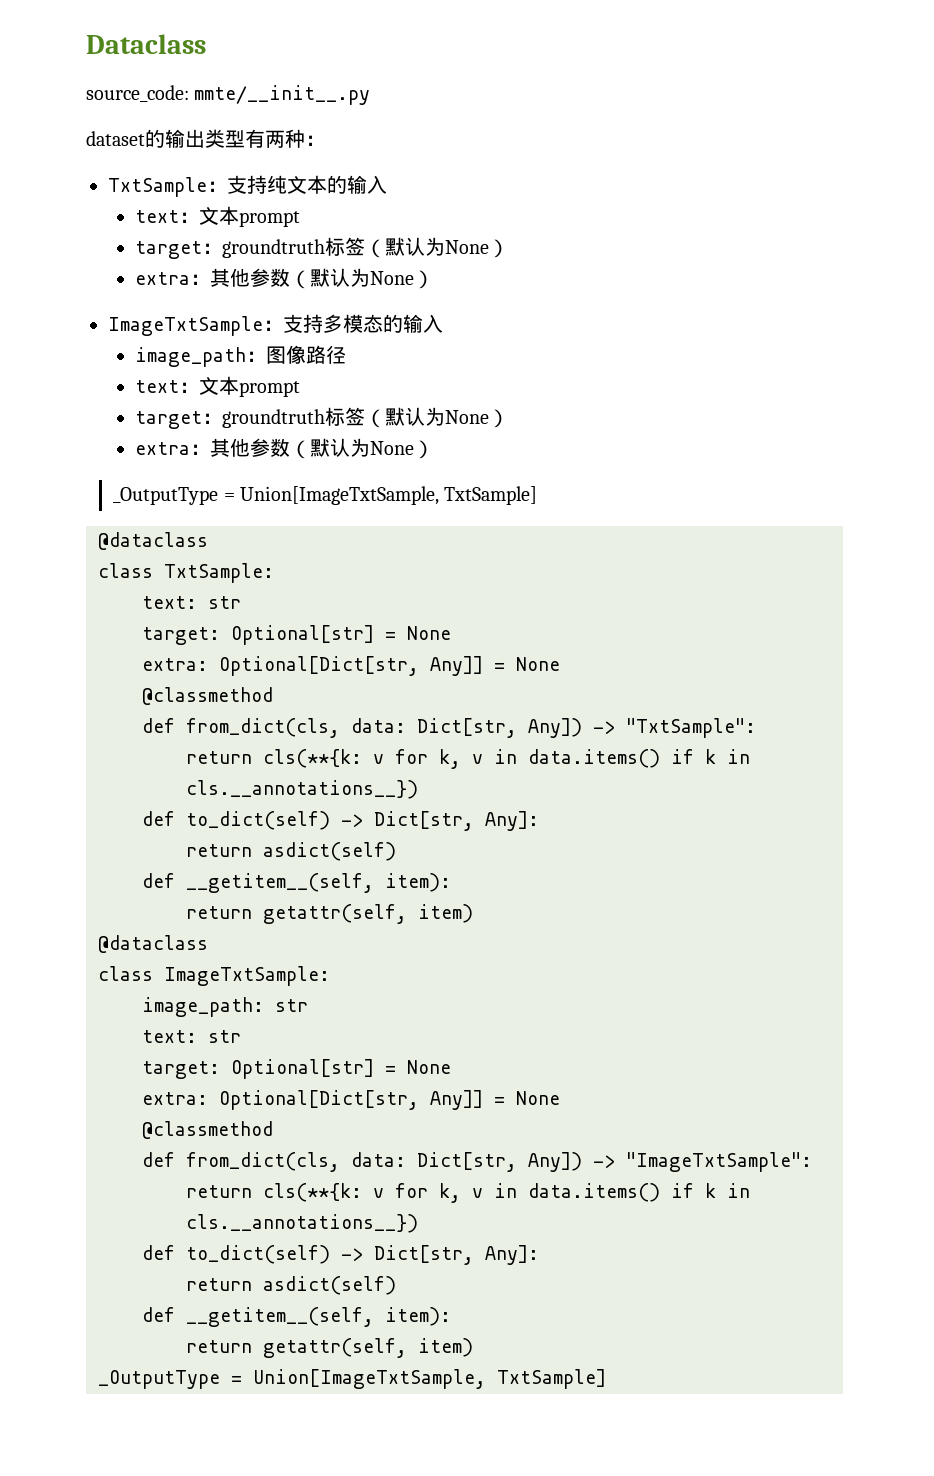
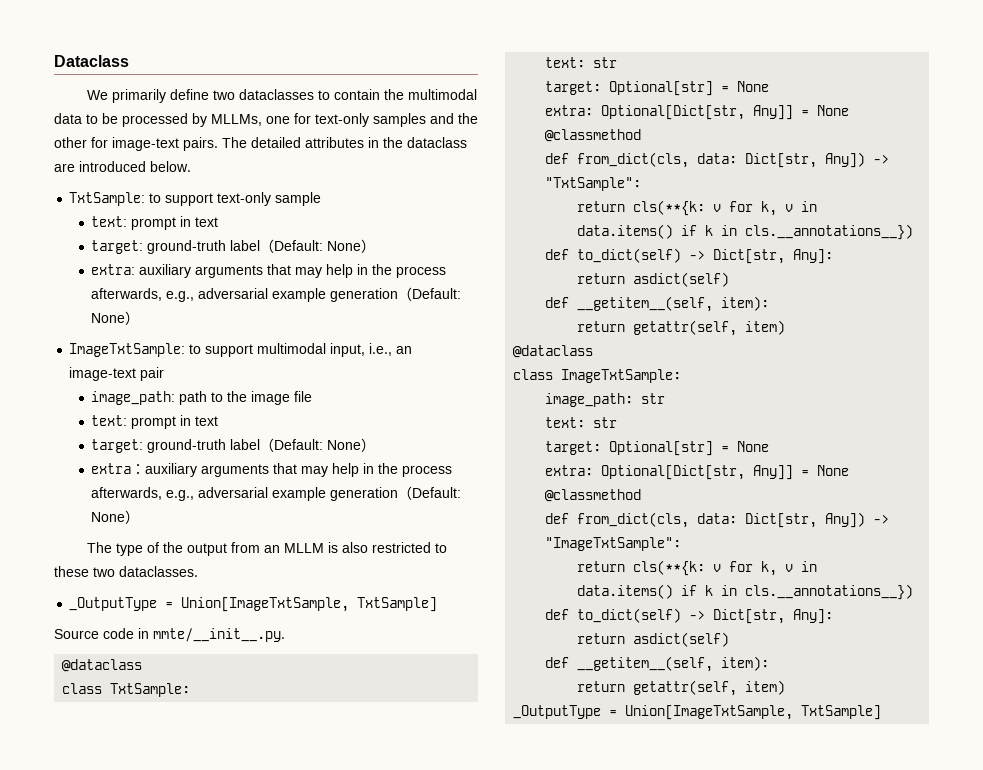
- source_code: mmte/__init__.py
- dataset的输出类型有两种：
- TxtSample：支持纯文本的输入
- text：文本prompt
- target：groundtruth标签（默认为None）
- extra：其他参数（默认为None）
- ImageTxtSample：支持多模态的输入
- image_path：图像路径
- text：文本prompt
- target：groundtruth标签（默认为None）
- extra：其他参数（默认为None）
+ We primarily define two dataclasses to contain the multimodal data to be processed by MLLMs, one for text-only samples and the other for image-text pairs. The detailed attributes in the dataclass are introduced below.
+ TxtSample: to support text-only sample
+ text: prompt in text
+ target: ground-truth label（Default: None）
+ extra: auxiliary arguments that may help in the process afterwards, e.g., adversarial example generation（Default: None）
+ ImageTxtSample: to support multimodal input, i.e., an image-text pair
+ image_path: path to the image file
+ text: prompt in text
+ target: ground-truth label（Default: None）
+ extra：auxiliary arguments that may help in the process afterwards, e.g., adversarial example generation（Default: None）
+ The type of the output from an MLLM is also restricted to these two dataclasses.
  _OutputType = Union[ImageTxtSample, TxtSample]
+ Source code in mmte/__init__.py.

